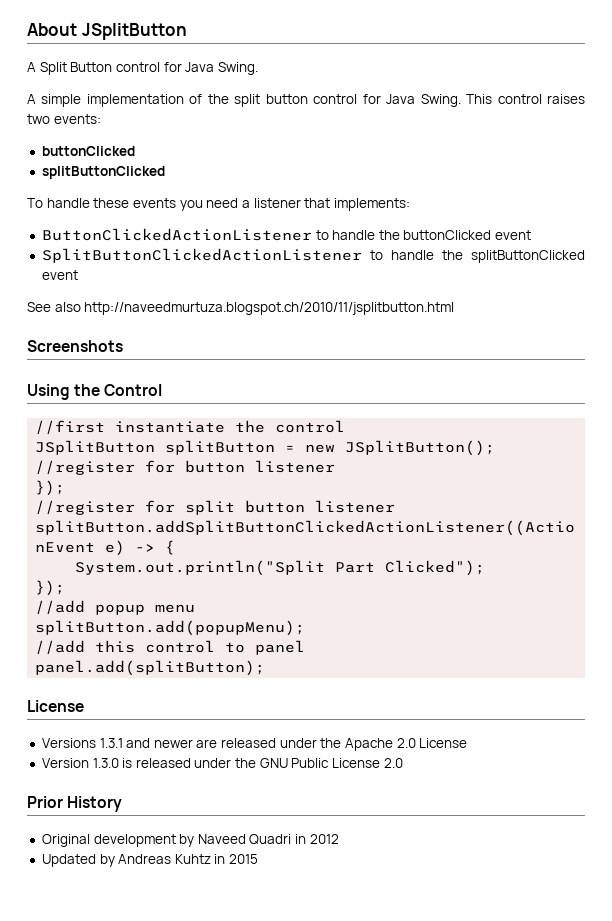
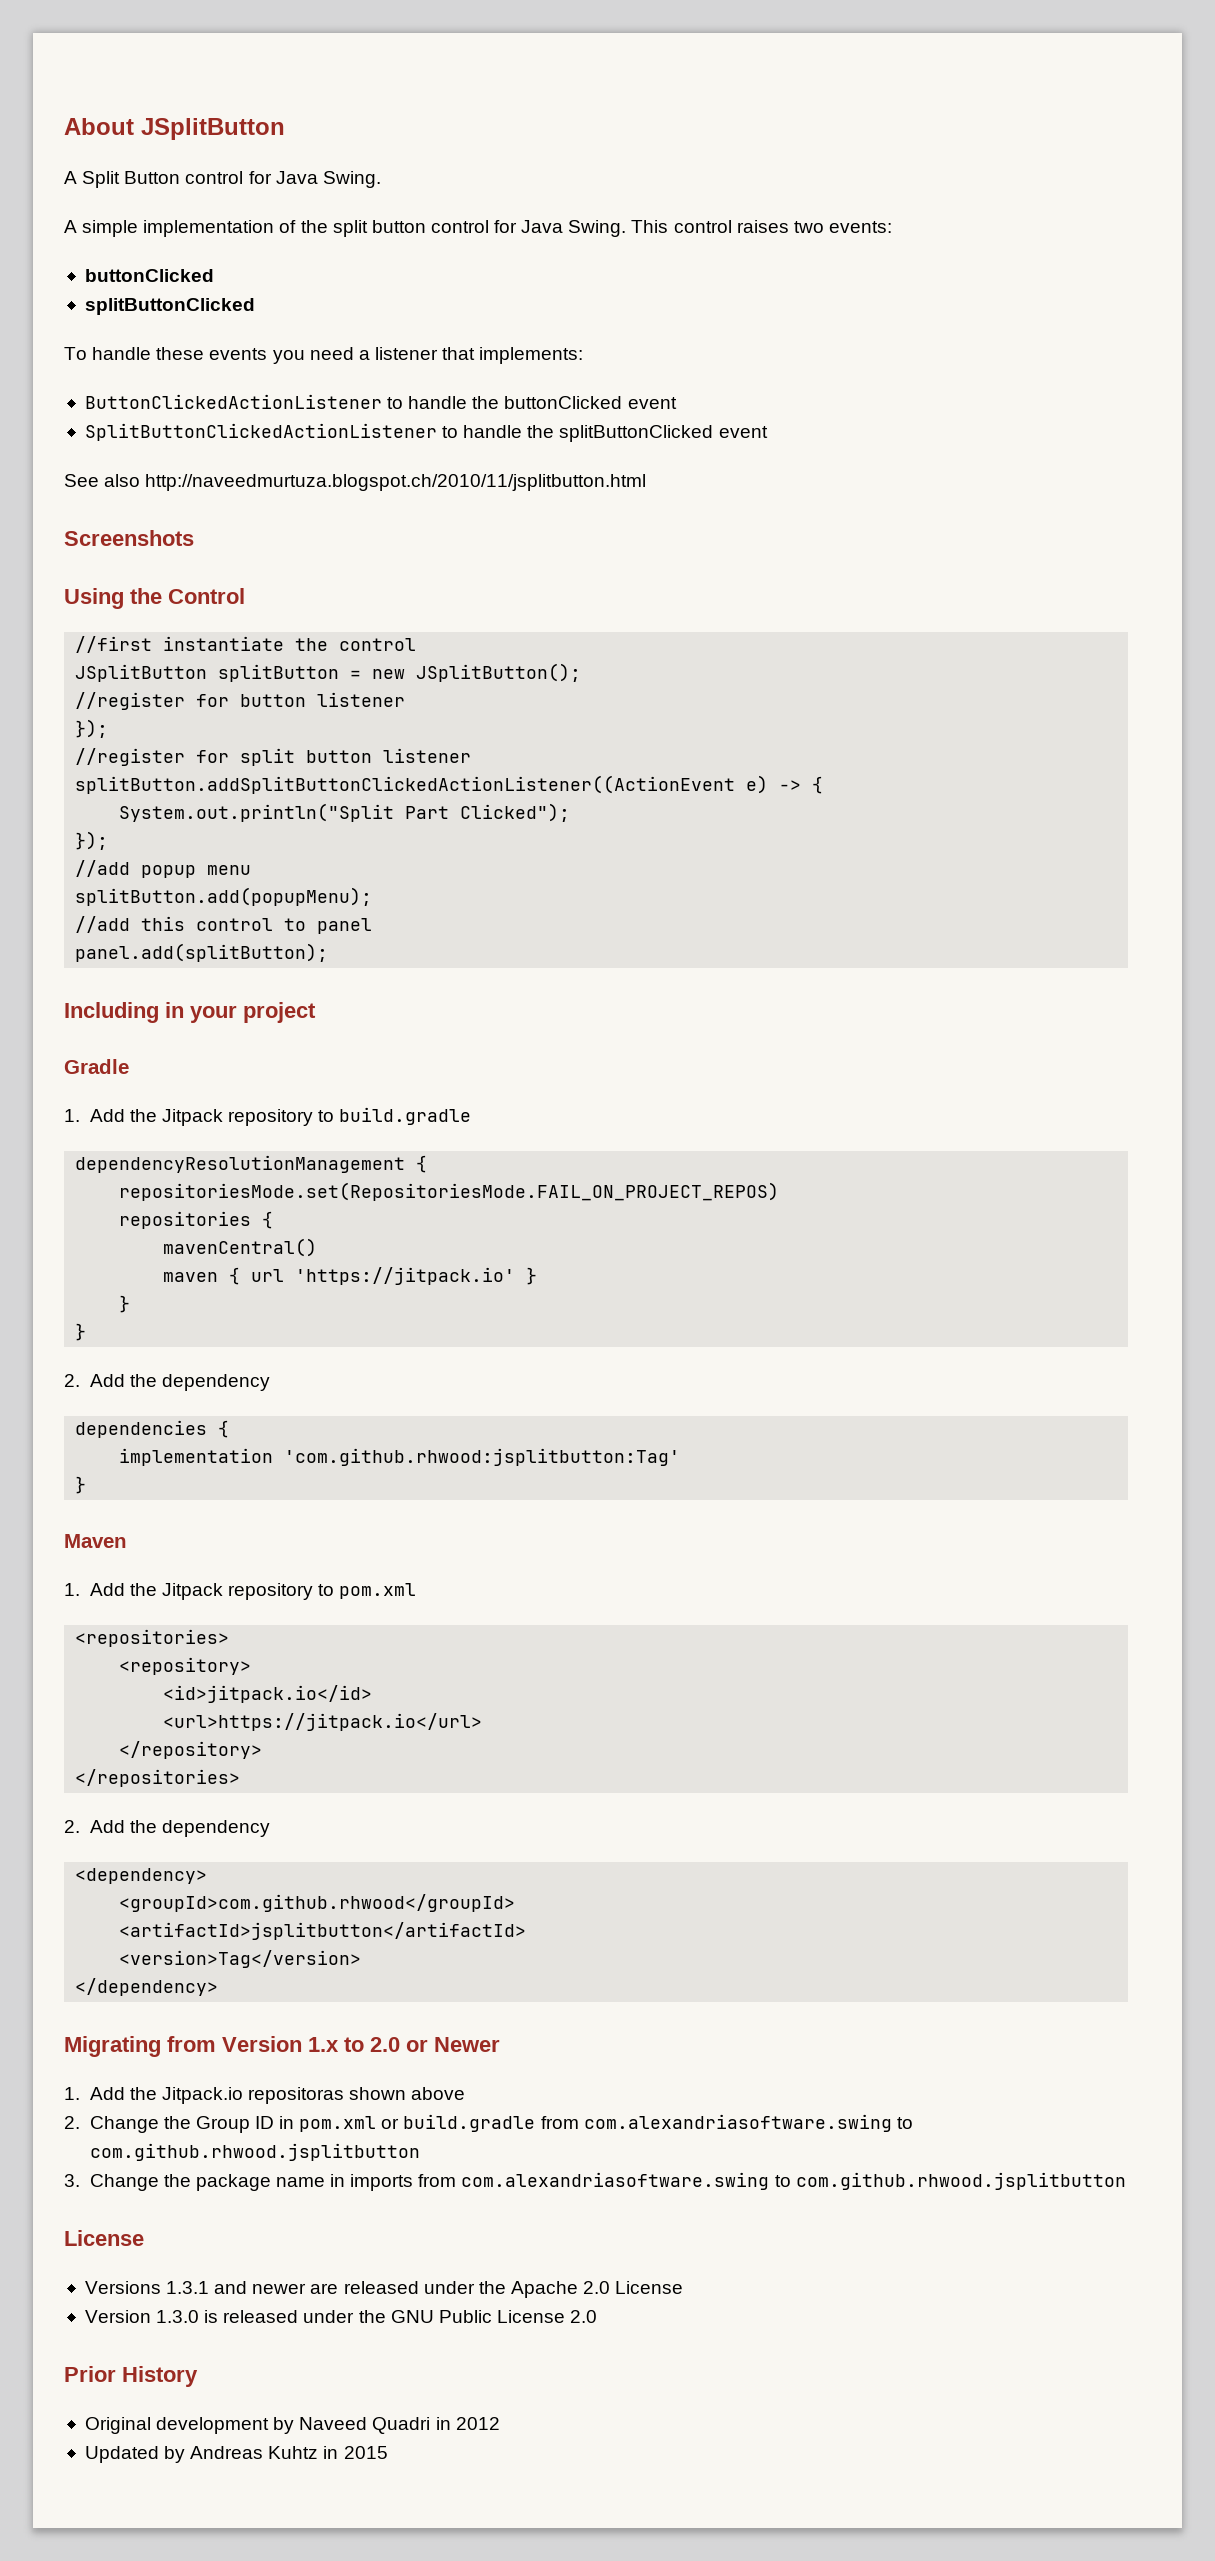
+ Including in your project
+ Gradle
+ 1. Add the Jitpack repository to build.gradle
+ dependencyResolutionManagement {
+ repositoriesMode.set(RepositoriesMode.FAIL_ON_PROJECT_REPOS)
+ repositories {
+ mavenCentral()
+ maven { url 'https://jitpack.io' }
+ }
+ }
+ 2. Add the dependency
+ dependencies {
+ implementation 'com.github.rhwood:jsplitbutton:Tag'
+ }
+ Maven
+ 1. Add the Jitpack repository to pom.xml
+ <repositories>
+ <repository>
+ <id>jitpack.io</id>
+ <url>https://jitpack.io</url>
+ </repository>
+ </repositories>
+ 2. Add the dependency
+ <dependency>
+ <groupId>com.github.rhwood</groupId>
+ <artifactId>jsplitbutton</artifactId>
+ <version>Tag</version>
+ </dependency>
+ Migrating from Version 1.x to 2.0 or Newer
+ 1. Add the Jitpack.io repositoras shown above
+ 2. Change the Group ID in pom.xml or build.gradle from com.alexandriasoftware.swing to com.github.rhwood.jsplitbutton
+ 3. Change the package name in imports from com.alexandriasoftware.swing to com.github.rhwood.jsplitbutton

